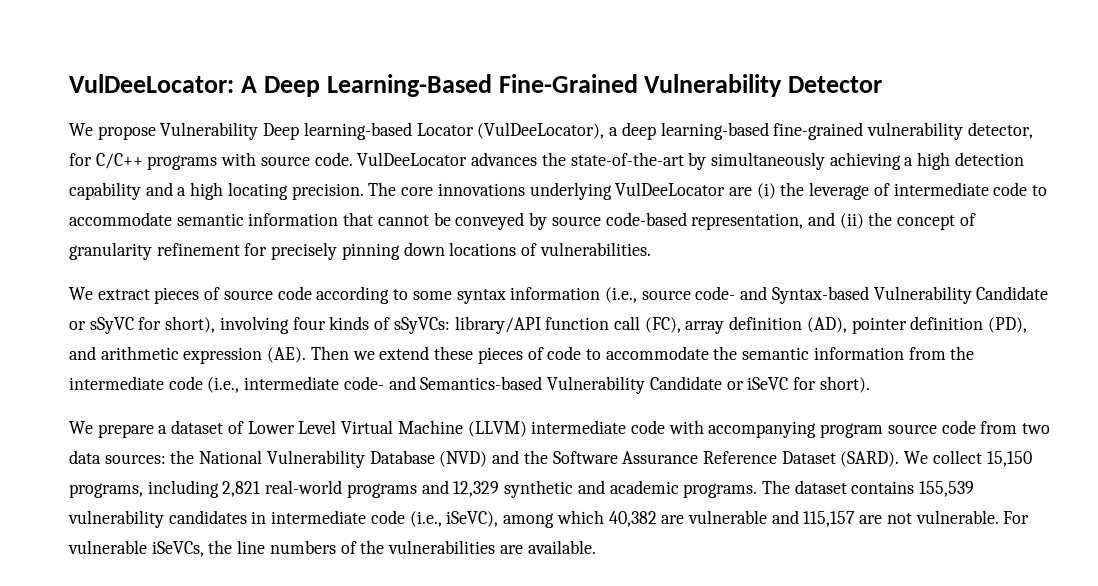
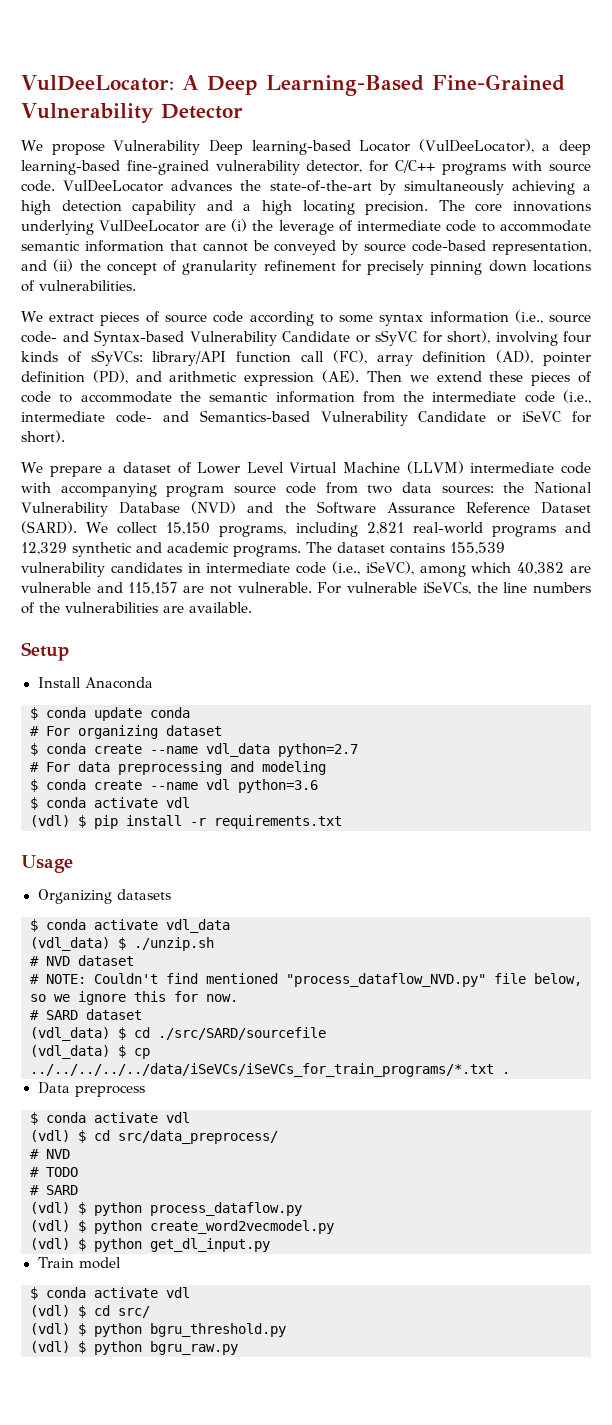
+ Setup
+ Install Anaconda
+ $ conda update conda
+ # For organizing dataset
+ $ conda create --name vdl_data python=2.7
+ # For data preprocessing and modeling
+ $ conda create --name vdl python=3.6
+ $ conda activate vdl
+ (vdl) $ pip install -r requirements.txt
+ Usage
+ Organizing datasets
+ $ conda activate vdl_data
+ (vdl_data) $ ./unzip.sh
+ # NVD dataset
+ # NOTE: Couldn't find mentioned "process_dataflow_NVD.py" file below, so we ignore this for now.
+ # SARD dataset
+ (vdl_data) $ cd ./src/SARD/sourcefile
+ (vdl_data) $ cp ../../../../../data/iSeVCs/iSeVCs_for_train_programs/*.txt .
+ Data preprocess
+ $ conda activate vdl
+ (vdl) $ cd src/data_preprocess/
+ # NVD
+ # TODO
+ # SARD
+ (vdl) $ python process_dataflow.py
+ (vdl) $ python create_word2vecmodel.py
+ (vdl) $ python get_dl_input.py
+ Train model
+ $ conda activate vdl
+ (vdl) $ cd src/
+ (vdl) $ python bgru_threshold.py
+ (vdl) $ python bgru_raw.py

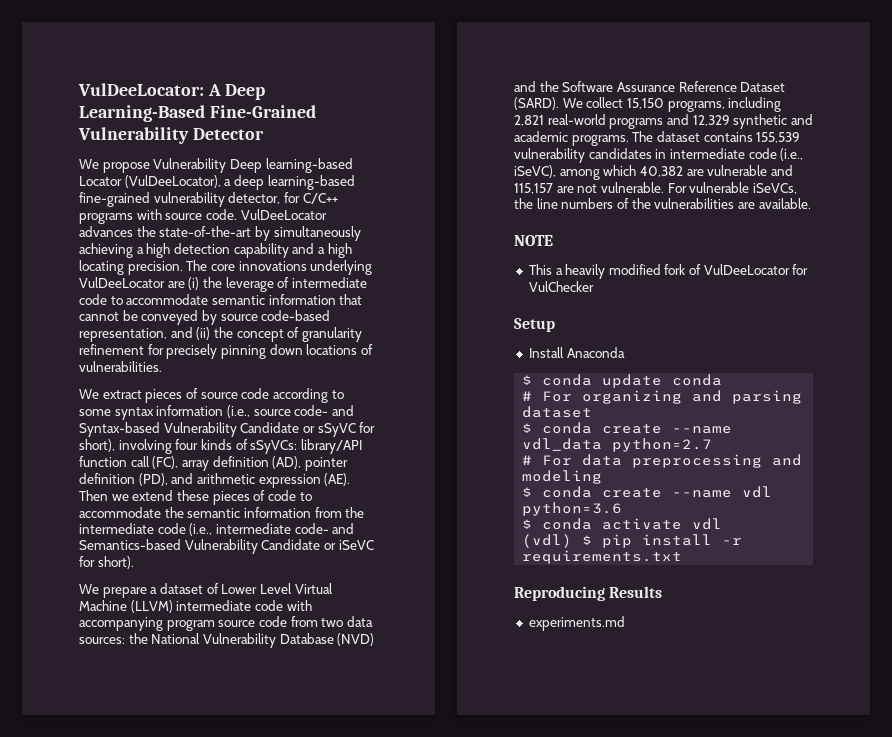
+ NOTE
+ This a heavily modified fork of VulDeeLocator for VulChecker
- # For organizing dataset
+ # For organizing and parsing dataset
- Usage
- Organizing datasets
- $ conda activate vdl_data
- (vdl_data) $ ./unzip.sh
- # NVD dataset
- # NOTE: Couldn't find mentioned "process_dataflow_NVD.py" file below, so we ignore this for now.
- # SARD dataset
- (vdl_data) $ cd ./src/SARD/sourcefile
- (vdl_data) $ cp ../../../../../data/iSeVCs/iSeVCs_for_train_programs/*.txt .
- Data preprocess
- $ conda activate vdl
- (vdl) $ cd src/data_preprocess/
- # NVD
- # TODO
- # SARD
- (vdl) $ python process_dataflow.py
- (vdl) $ python create_word2vecmodel.py
- (vdl) $ python get_dl_input.py
- Train model
- $ conda activate vdl
- (vdl) $ cd src/
- (vdl) $ python bgru_threshold.py
- (vdl) $ python bgru_raw.py
+ Reproducing Results
+ experiments.md

